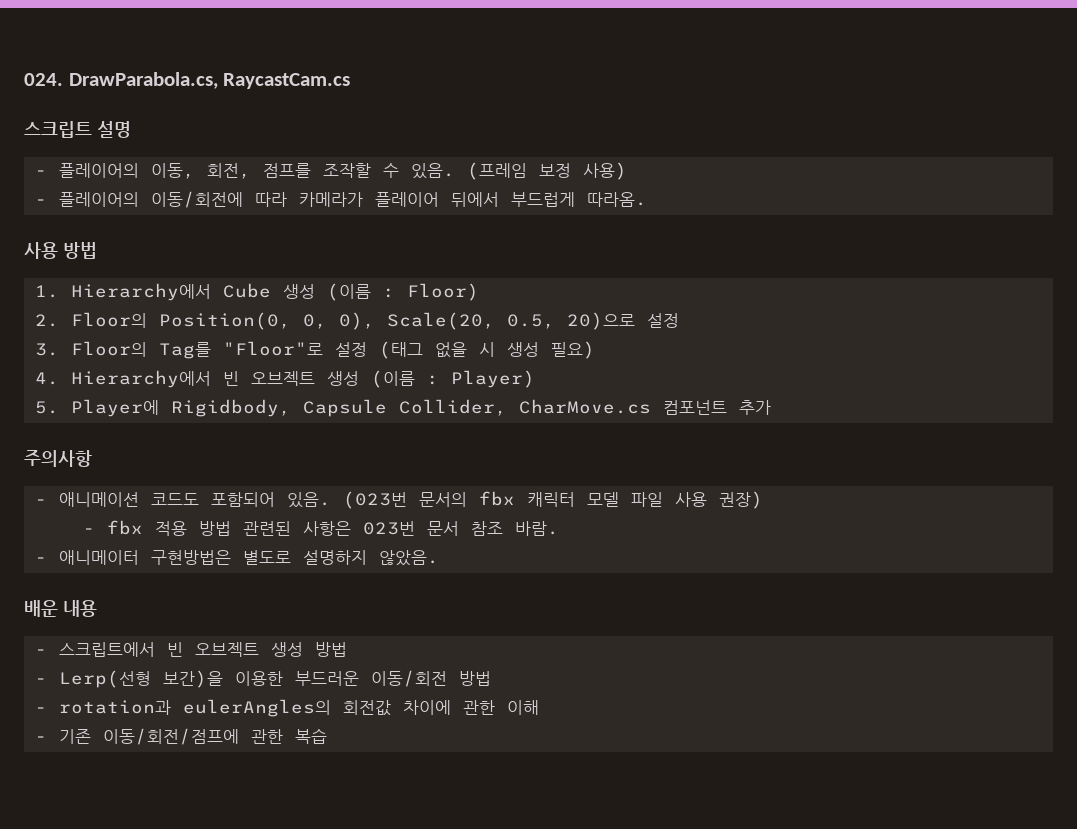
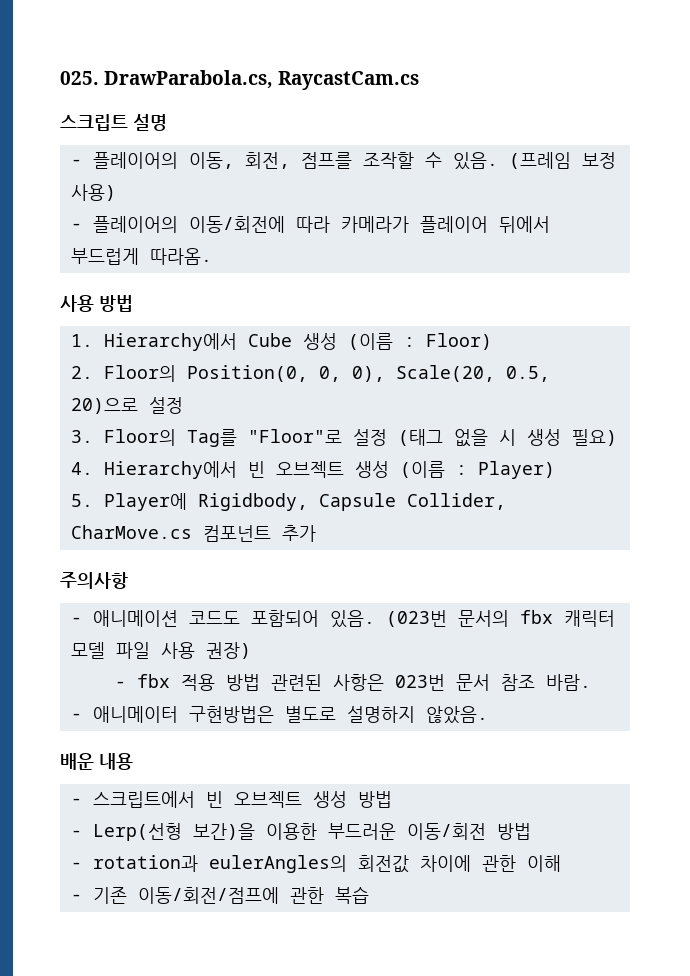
- 024. DrawParabola.cs, RaycastCam.cs
+ 025. DrawParabola.cs, RaycastCam.cs

